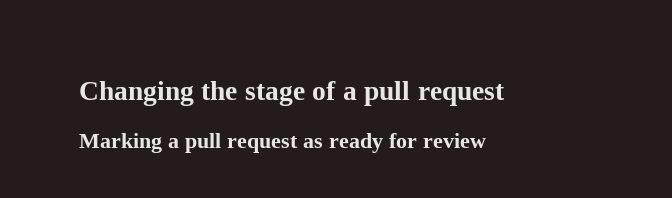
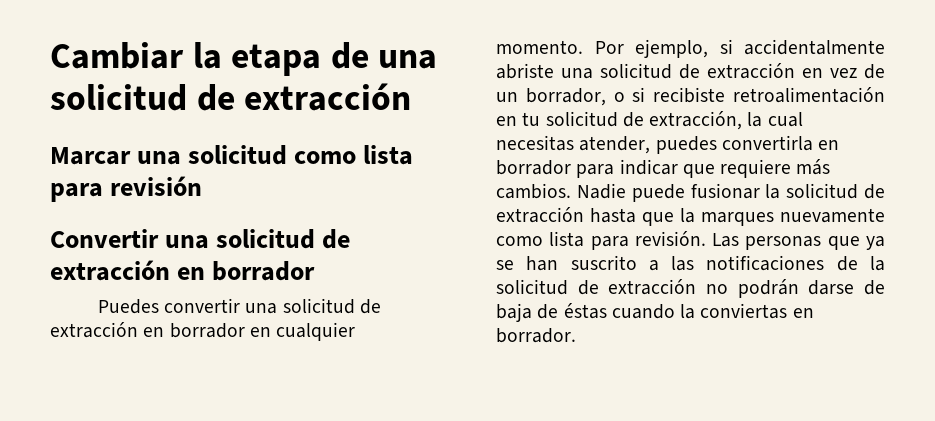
- Changing the stage of a pull request
- Marking a pull request as ready for review
+ Cambiar la etapa de una solicitud de extracción
+ Marcar una solicitud como lista para revisión
+ Convertir una solicitud de extracción en borrador
+ Puedes convertir una solicitud de extracción en borrador en cualquier momento. Por ejemplo, si accidentalmente abriste una solicitud de extracción en vez de un borrador, o si recibiste retroalimentación en tu solicitud de extracción, la cual necesitas atender, puedes convertirla en borrador para indicar que requiere más cambios. Nadie puede fusionar la solicitud de extracción hasta que la marques nuevamente como lista para revisión. Las personas que ya se han suscrito a las notificaciones de la solicitud de extracción no podrán darse de baja de éstas cuando la conviertas en borrador.

